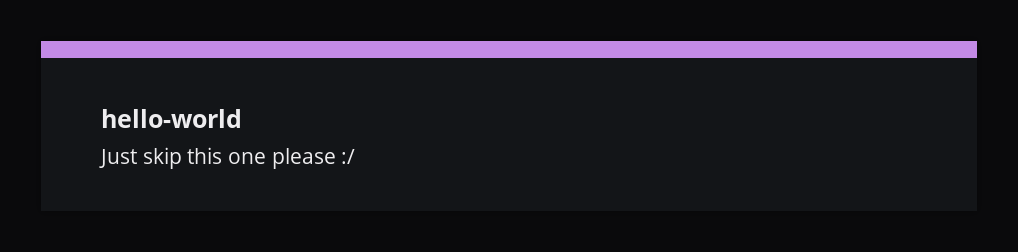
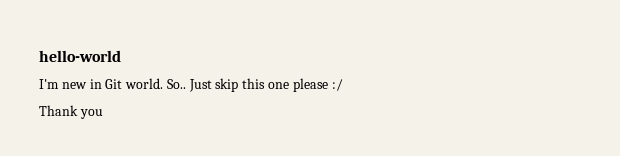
+ I'm new in Git world. So..
+ Thank you

